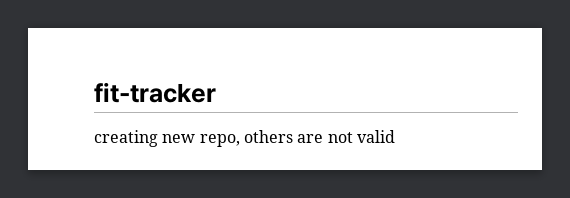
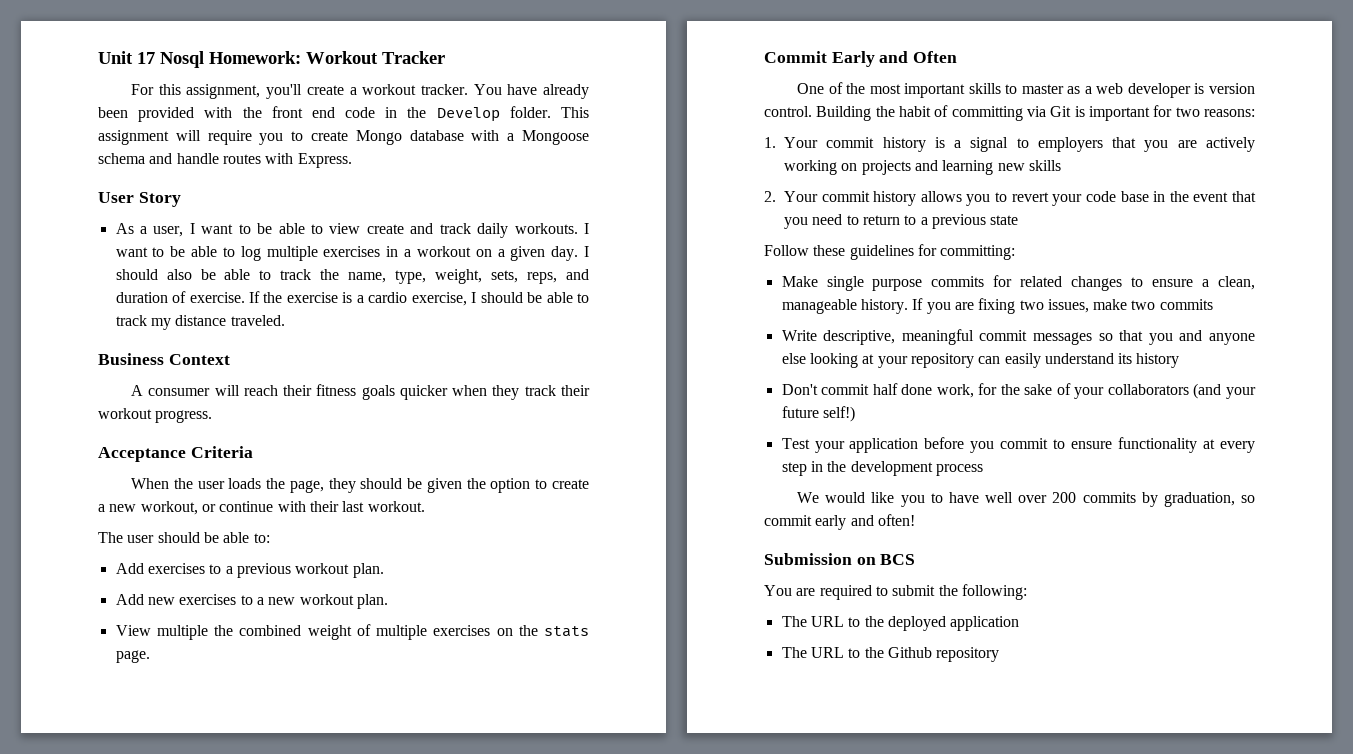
- fit-tracker
- creating new repo, others are not valid
+ Unit 17 Nosql Homework: Workout Tracker
+ For this assignment, you'll create a workout tracker. You have already been provided with the front end code in the Develop folder. This assignment will require you to create Mongo database with a Mongoose schema and handle routes with Express.
+ User Story
+ As a user, I want to be able to view create and track daily workouts. I want to be able to log multiple exercises in a workout on a given day. I should also be able to track the name, type, weight, sets, reps, and duration of exercise. If the exercise is a cardio exercise, I should be able to track my distance traveled.
+ Business Context
+ A consumer will reach their fitness goals quicker when they track their workout progress.
+ Acceptance Criteria
+ When the user loads the page, they should be given the option to create a new workout, or continue with their last workout.
+ The user should be able to:
+ Add exercises to a previous workout plan.
+ Add new exercises to a new workout plan.
+ View multiple the combined weight of multiple exercises on the stats page.
+ Commit Early and Often
+ One of the most important skills to master as a web developer is version control. Building the habit of committing via Git is important for two reasons:
+ 1. Your commit history is a signal to employers that you are actively working on projects and learning new skills
+ 2. Your commit history allows you to revert your code base in the event that you need to return to a previous state
+ Follow these guidelines for committing:
+ Make single purpose commits for related changes to ensure a clean, manageable history. If you are fixing two issues, make two commits
+ Write descriptive, meaningful commit messages so that you and anyone else looking at your repository can easily understand its history
+ Don't commit half done work, for the sake of your collaborators (and your future self!)
+ Test your application before you commit to ensure functionality at every step in the development process
+ We would like you to have well over 200 commits by graduation, so commit early and often!
+ Submission on BCS
+ You are required to submit the following:
+ The URL to the deployed application
+ The URL to the Github repository

